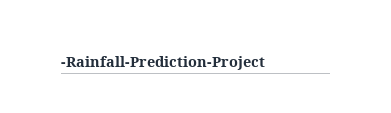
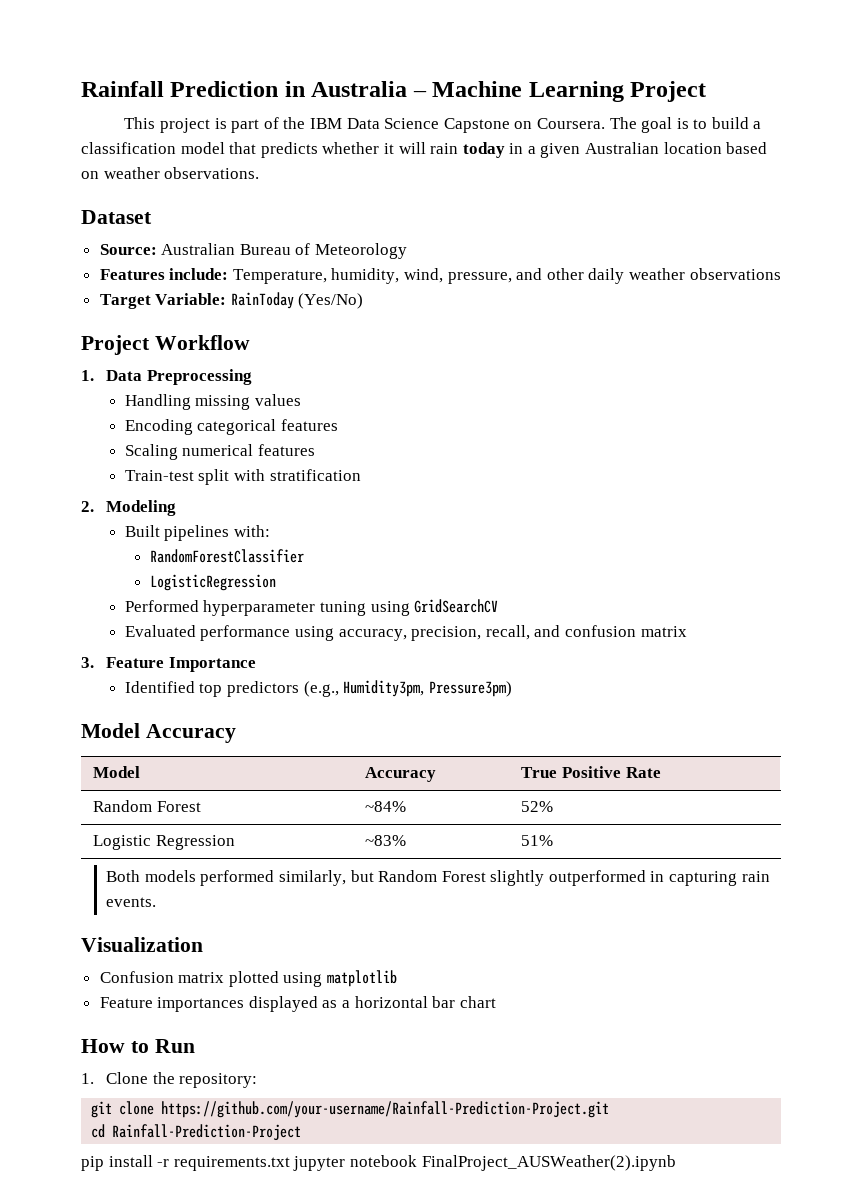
- -Rainfall-Prediction-Project
+ Rainfall Prediction in Australia – Machine Learning Project
+ This project is part of the IBM Data Science Capstone on Coursera. The goal is to build a classification model that predicts whether it will rain today in a given Australian location based on weather observations.
+ Dataset
+ Source: Australian Bureau of Meteorology
+ Features include: Temperature, humidity, wind, pressure, and other daily weather observations
+ Target Variable: RainToday (Yes/No)
+ Project Workflow
+ 1. Data Preprocessing
+ Handling missing values
+ Encoding categorical features
+ Scaling numerical features
+ Train-test split with stratification
+ 2. Modeling
+ Built pipelines with:
+ RandomForestClassifier
+ LogisticRegression
+ Performed hyperparameter tuning using GridSearchCV
+ Evaluated performance using accuracy, precision, recall, and confusion matrix
+ 3. Feature Importance
+ Identified top predictors (e.g., Humidity3pm, Pressure3pm)
+ Model Accuracy
+ Model | Accuracy | True Positive Rate
+ Random Forest | ~84% | 52%
+ Logistic Regression | ~83% | 51%
+ Both models performed similarly, but Random Forest slightly outperformed in capturing rain events.
+ Visualization
+ Confusion matrix plotted using matplotlib
+ Feature importances displayed as a horizontal bar chart
+ How to Run
+ 1. Clone the repository:
+ git clone https://github.com/your-username/Rainfall-Prediction-Project.git
+ cd Rainfall-Prediction-Project
+ pip install -r requirements.txt jupyter notebook FinalProject_AUSWeather(2).ipynb

